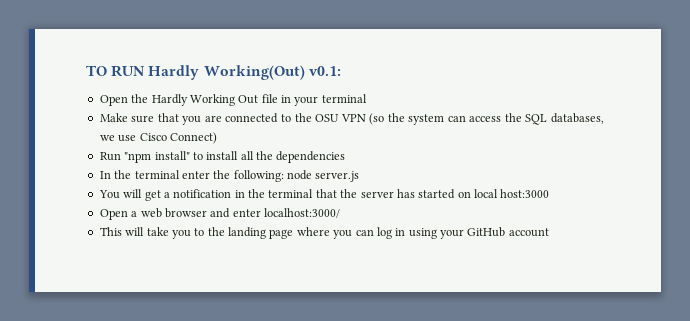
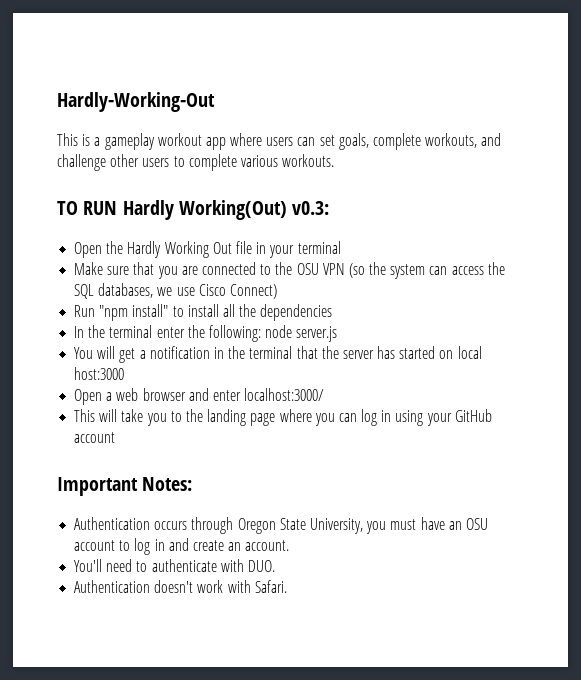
+ Hardly-Working-Out
+ This is a gameplay workout app where users can set goals, complete workouts, and challenge other users to complete various workouts.
- TO RUN Hardly Working(Out) v0.1:
+ TO RUN Hardly Working(Out) v0.3:
+ Important Notes:
+ Authentication occurs through Oregon State University, you must have an OSU account to log in and create an account.
+ You'll need to authenticate with DUO.
+ Authentication doesn't work with Safari.

